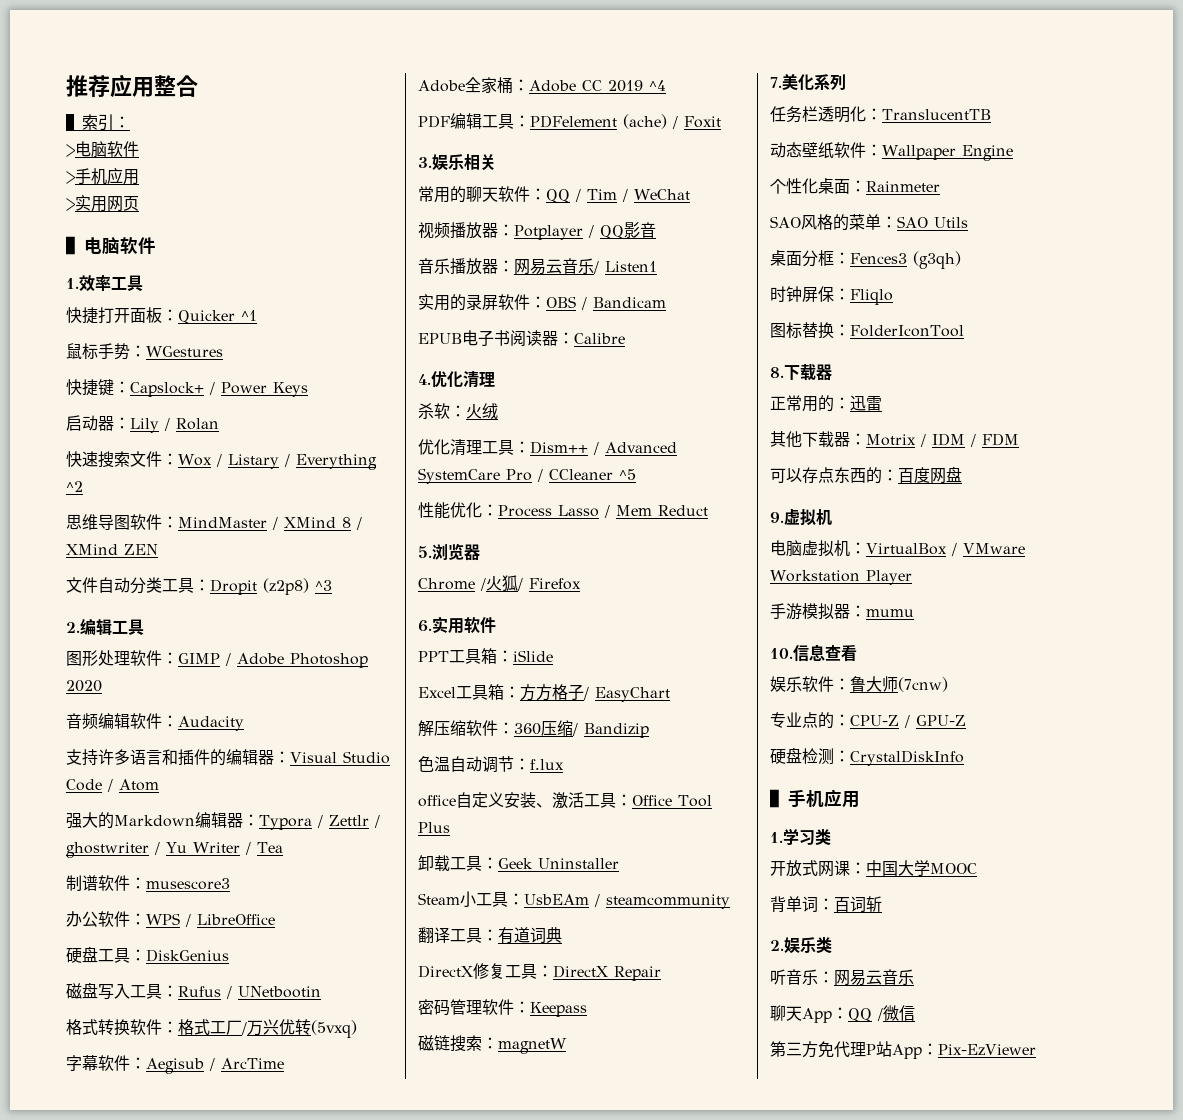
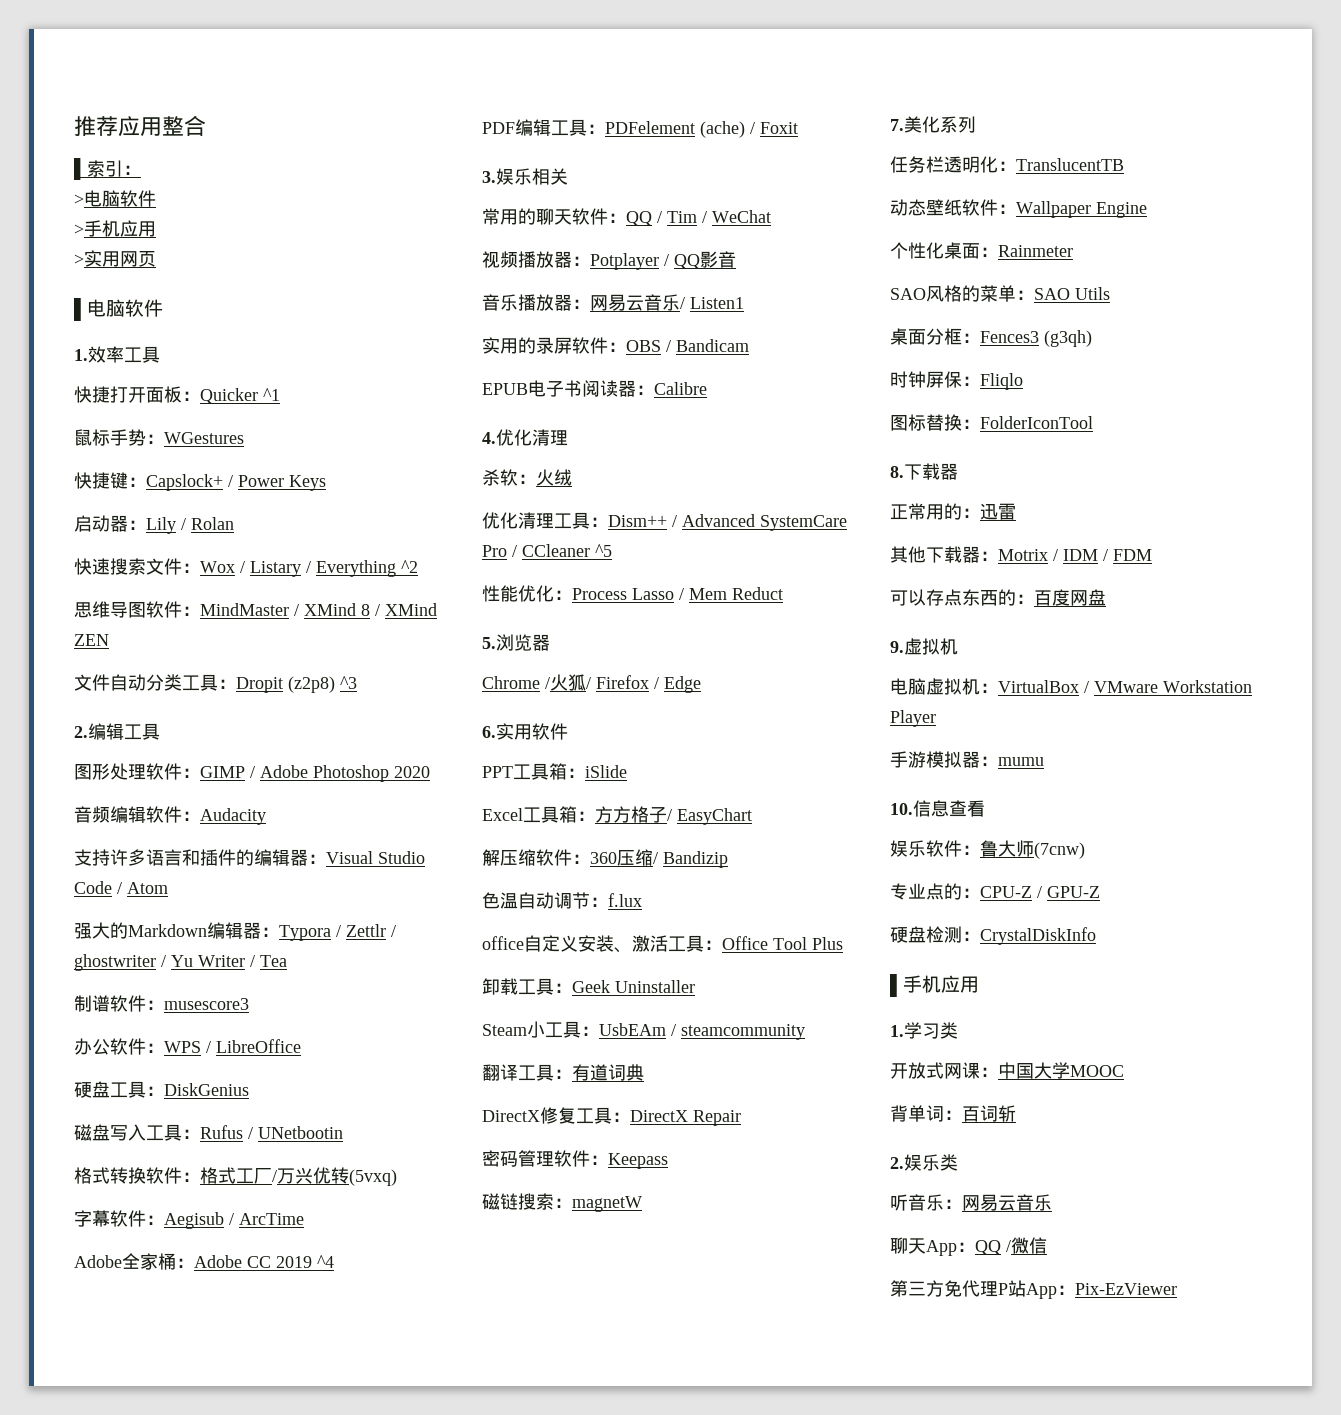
- Chrome /火狐/ Firefox
+ Chrome /火狐/ Firefox / Edge

